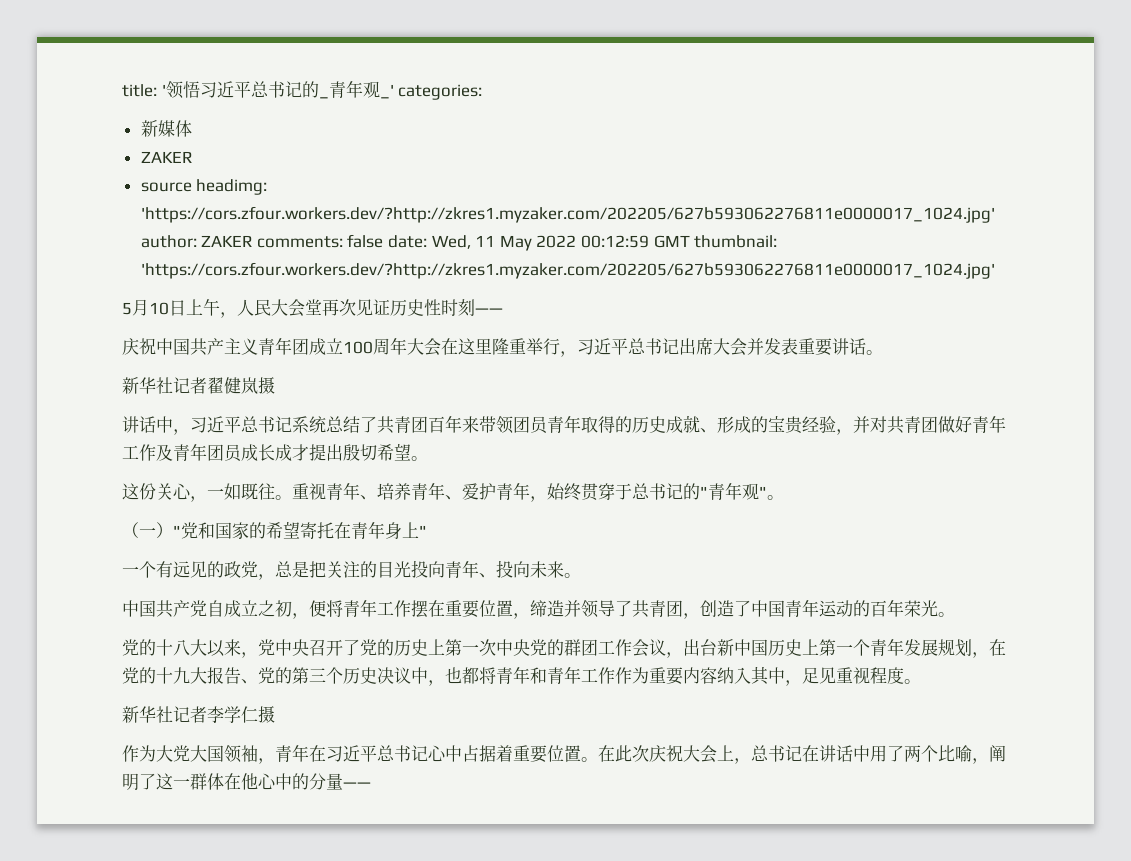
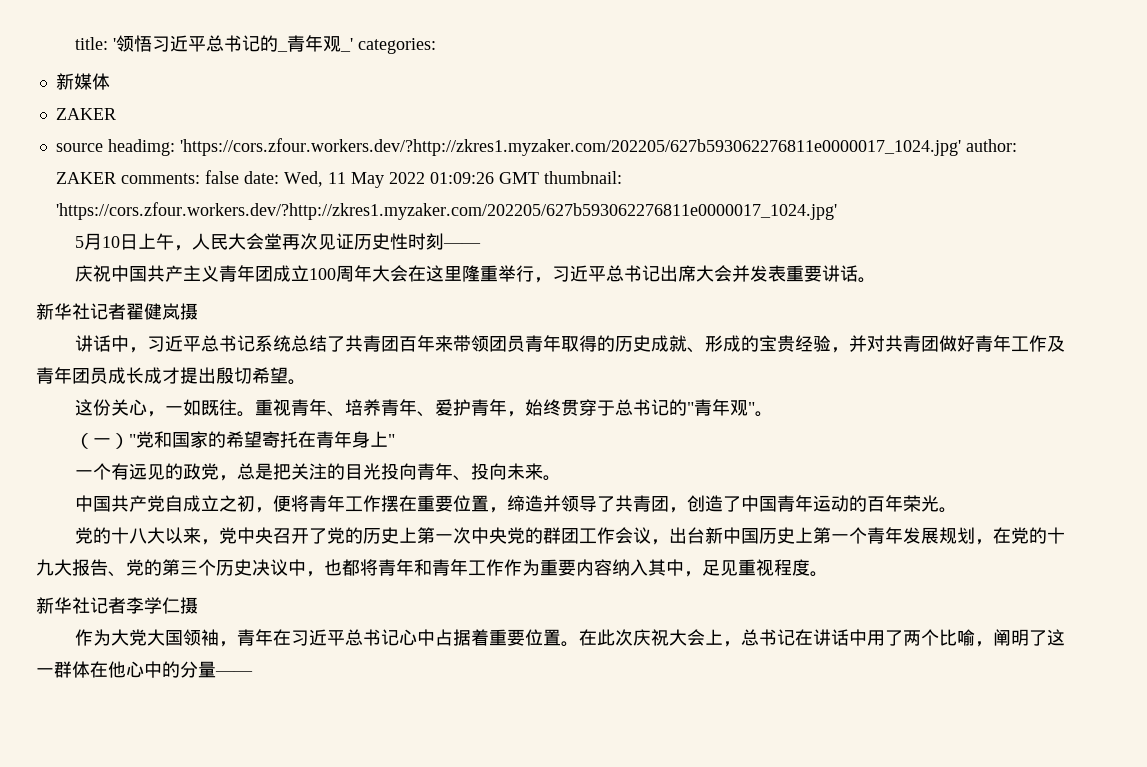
- source headimg: 'https://cors.zfour.workers.dev/?http://zkres1.myzaker.com/202205/627b593062276811e0000017_1024.jpg' author: ZAKER comments: false date: Wed, 11 May 2022 00:12:59 GMT thumbnail: 'https://cors.zfour.workers.dev/?http://zkres1.myzaker.com/202205/627b593062276811e0000017_1024.jpg'
+ source headimg: 'https://cors.zfour.workers.dev/?http://zkres1.myzaker.com/202205/627b593062276811e0000017_1024.jpg' author: ZAKER comments: false date: Wed, 11 May 2022 01:09:26 GMT thumbnail: 'https://cors.zfour.workers.dev/?http://zkres1.myzaker.com/202205/627b593062276811e0000017_1024.jpg'

